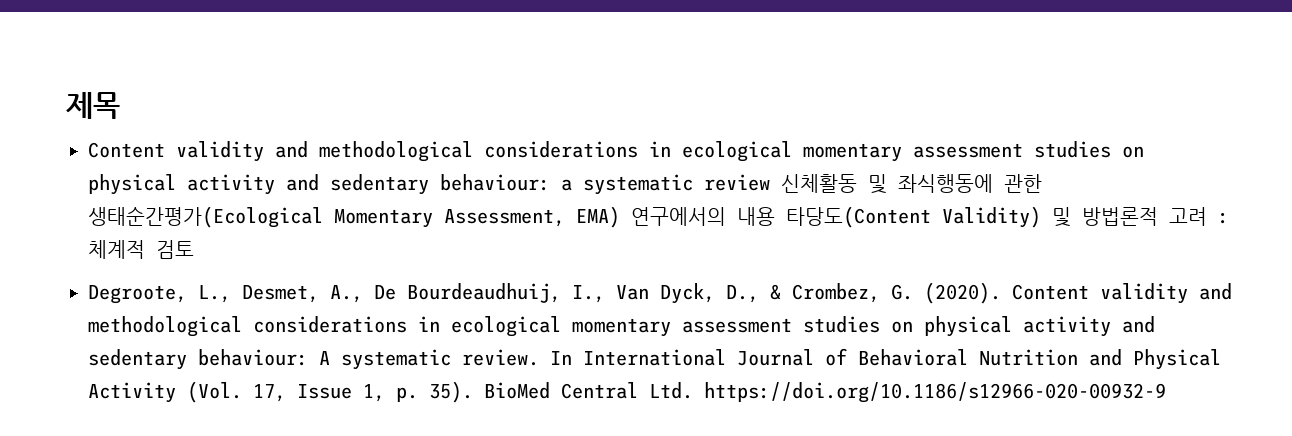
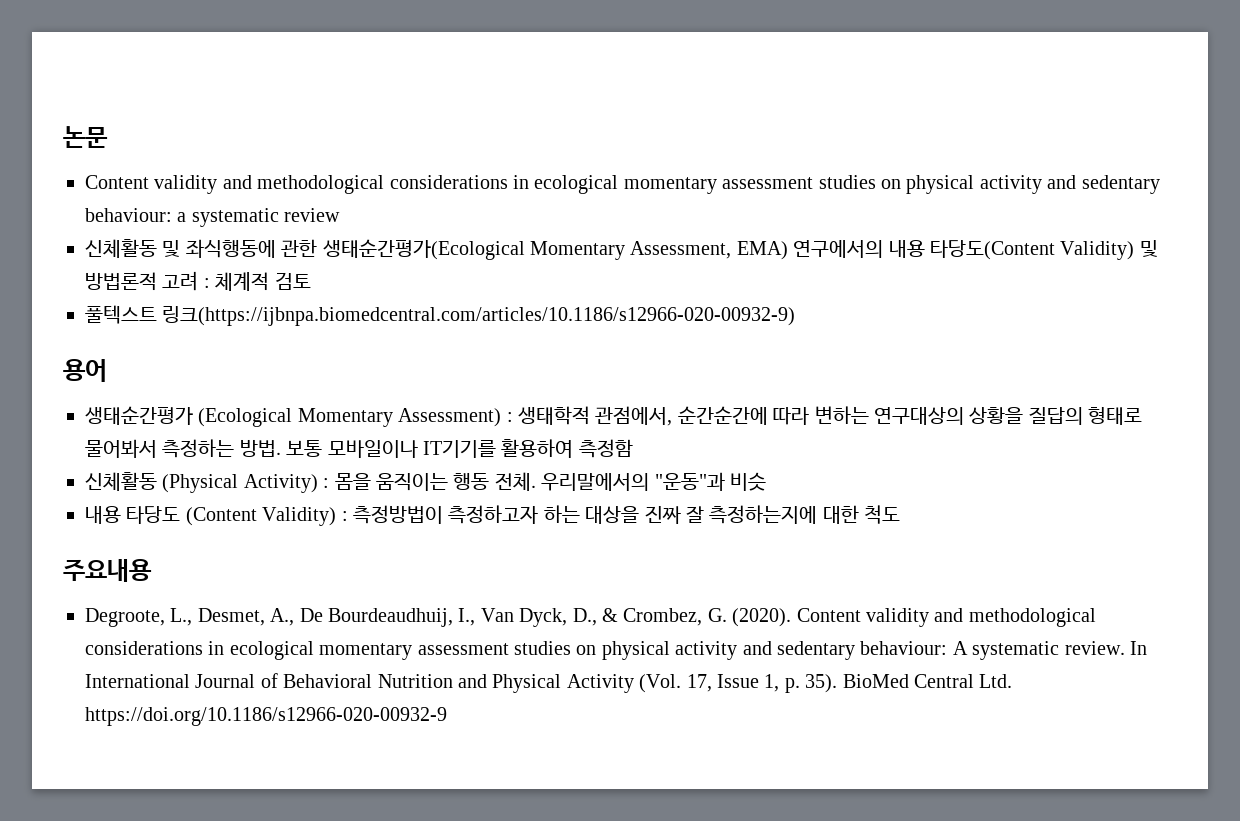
- 제목
+ 논문
- Content validity and methodological considerations in ecological momentary assessment studies on physical activity and sedentary behaviour: a systematic review 신체활동 및 좌식행동에 관한 생태순간평가(Ecological Momentary Assessment, EMA) 연구에서의 내용 타당도(Content Validity) 및 방법론적 고려 : 체계적 검토
+ Content validity and methodological considerations in ecological momentary assessment studies on physical activity and sedentary behaviour: a systematic review
+ 신체활동 및 좌식행동에 관한 생태순간평가(Ecological Momentary Assessment, EMA) 연구에서의 내용 타당도(Content Validity) 및 방법론적 고려 : 체계적 검토
+ 풀텍스트 링크(https://ijbnpa.biomedcentral.com/articles/10.1186/s12966-020-00932-9)
+ 용어
+ 생태순간평가 (Ecological Momentary Assessment) : 생태학적 관점에서, 순간순간에 따라 변하는 연구대상의 상황을 질답의 형태로 물어봐서 측정하는 방법. 보통 모바일이나 IT기기를 활용하여 측정함
+ 신체활동 (Physical Activity) : 몸을 움직이는 행동 전체. 우리말에서의 "운동"과 비슷
+ 내용 타당도 (Content Validity) : 측정방법이 측정하고자 하는 대상을 진짜 잘 측정하는지에 대한 척도
+ 주요내용

